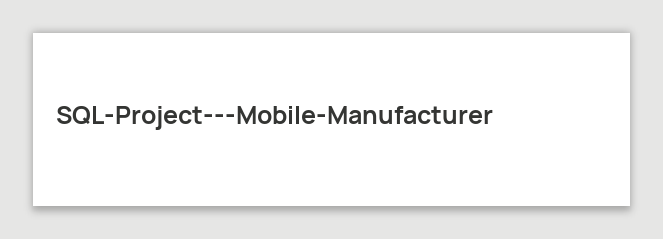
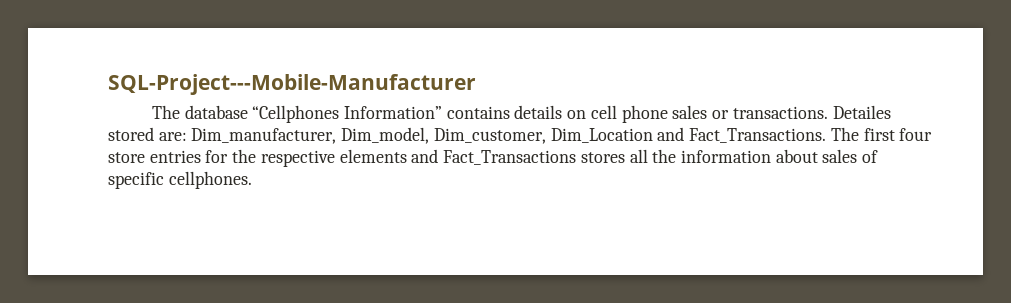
+ The database “Cellphones Information” contains details on cell phone sales or transactions. Detailes stored are: Dim_manufacturer, Dim_model, Dim_customer, Dim_Location and Fact_Transactions. The first four store entries for the respective elements and Fact_Transactions stores all the information about sales of specific cellphones.

